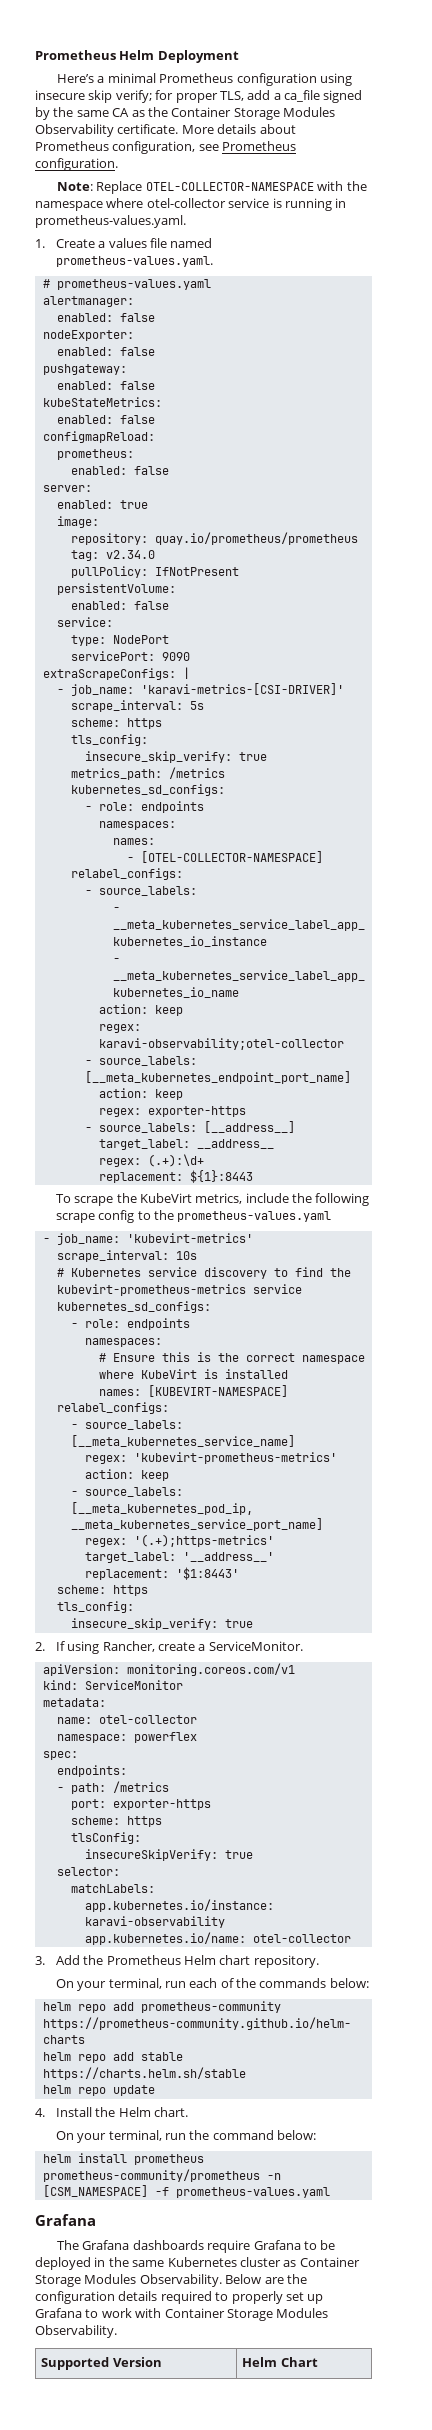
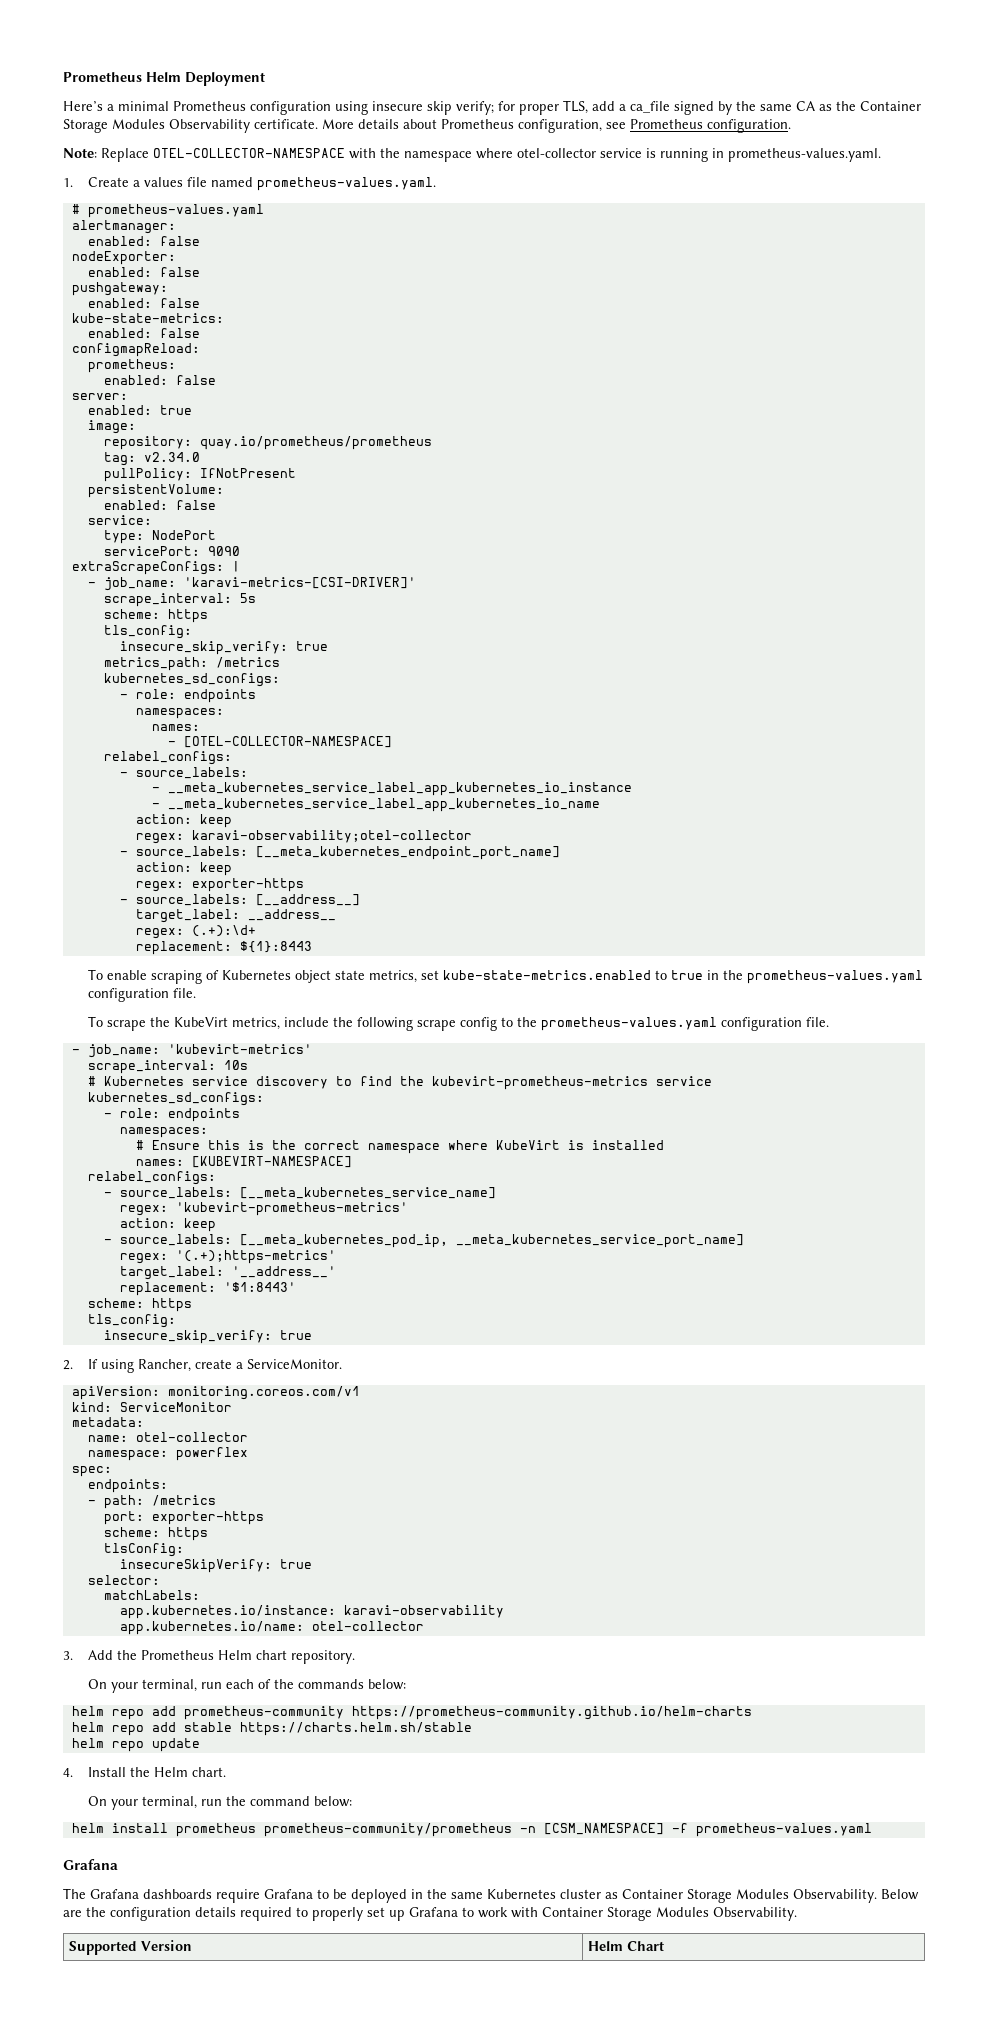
- kubeStateMetrics:
+ kube-state-metrics:
+ To enable scraping of Kubernetes object state metrics, set kube-state-metrics.enabled to true in the prometheus-values.yaml configuration file.
- To scrape the KubeVirt metrics, include the following scrape config to the prometheus-values.yaml
+ To scrape the KubeVirt metrics, include the following scrape config to the prometheus-values.yaml configuration file.

